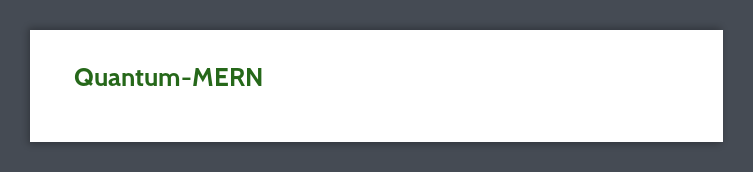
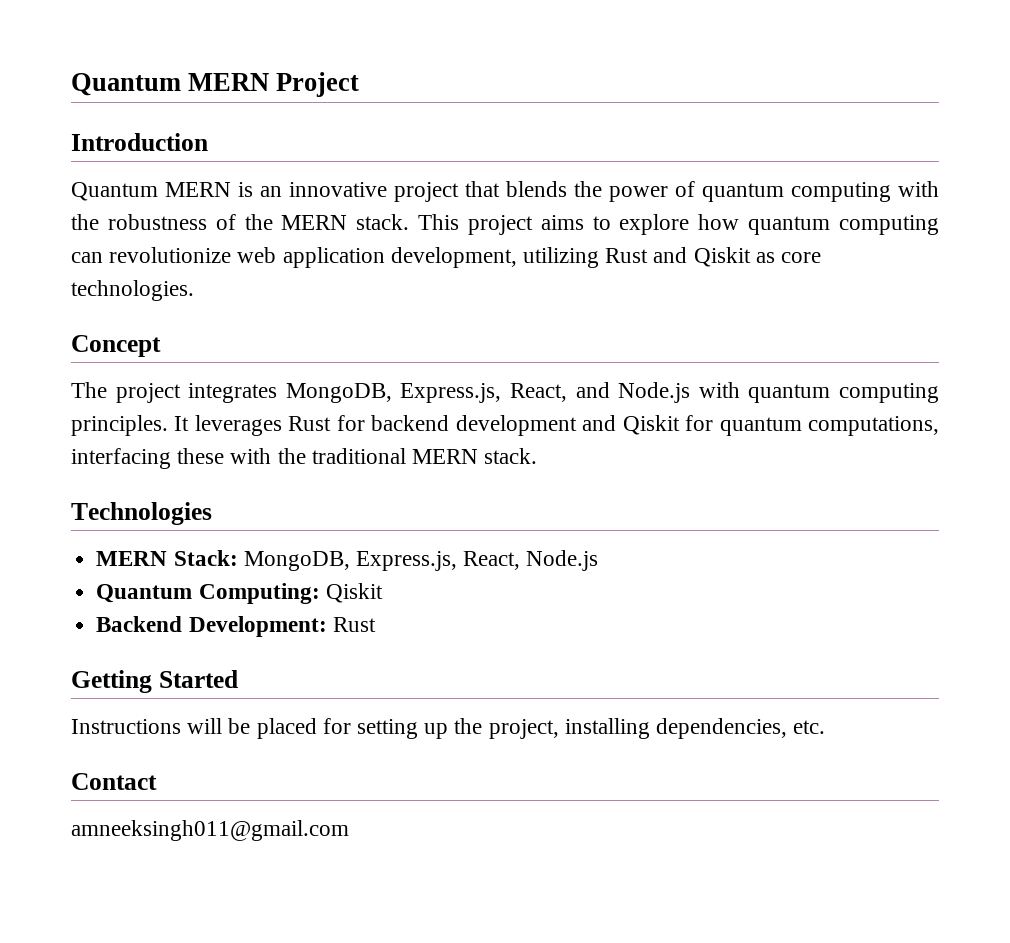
- Quantum-MERN
+ Quantum MERN Project
+ Introduction
+ Quantum MERN is an innovative project that blends the power of quantum computing with the robustness of the MERN stack. This project aims to explore how quantum computing can revolutionize web application development, utilizing Rust and Qiskit as core technologies.
+ Concept
+ The project integrates MongoDB, Express.js, React, and Node.js with quantum computing principles. It leverages Rust for backend development and Qiskit for quantum computations, interfacing these with the traditional MERN stack.
+ Technologies
+ MERN Stack: MongoDB, Express.js, React, Node.js
+ Quantum Computing: Qiskit
+ Backend Development: Rust
+ Getting Started
+ Instructions will be placed for setting up the project, installing dependencies, etc.
+ Contact
+ amneeksingh011@gmail.com

